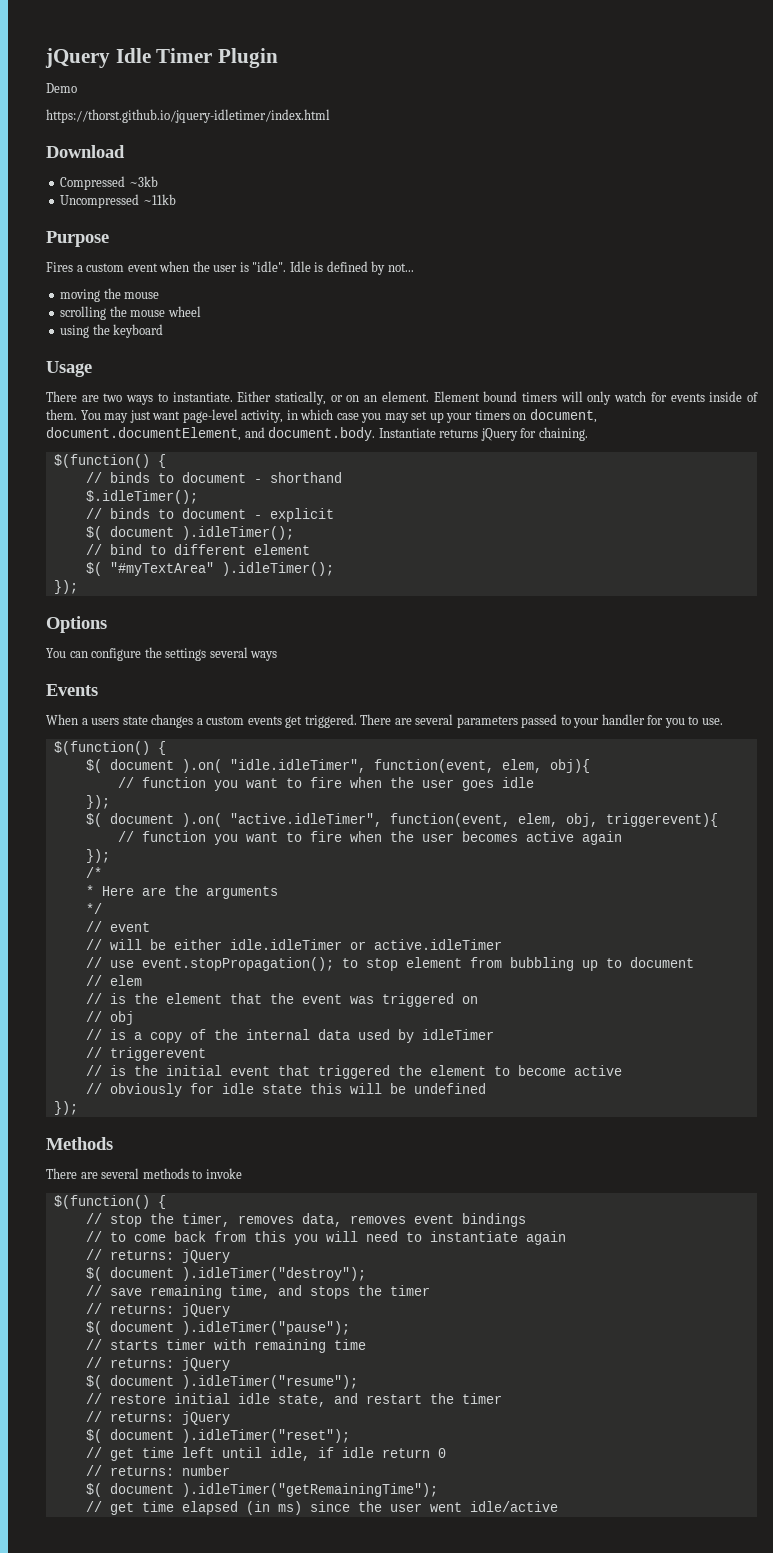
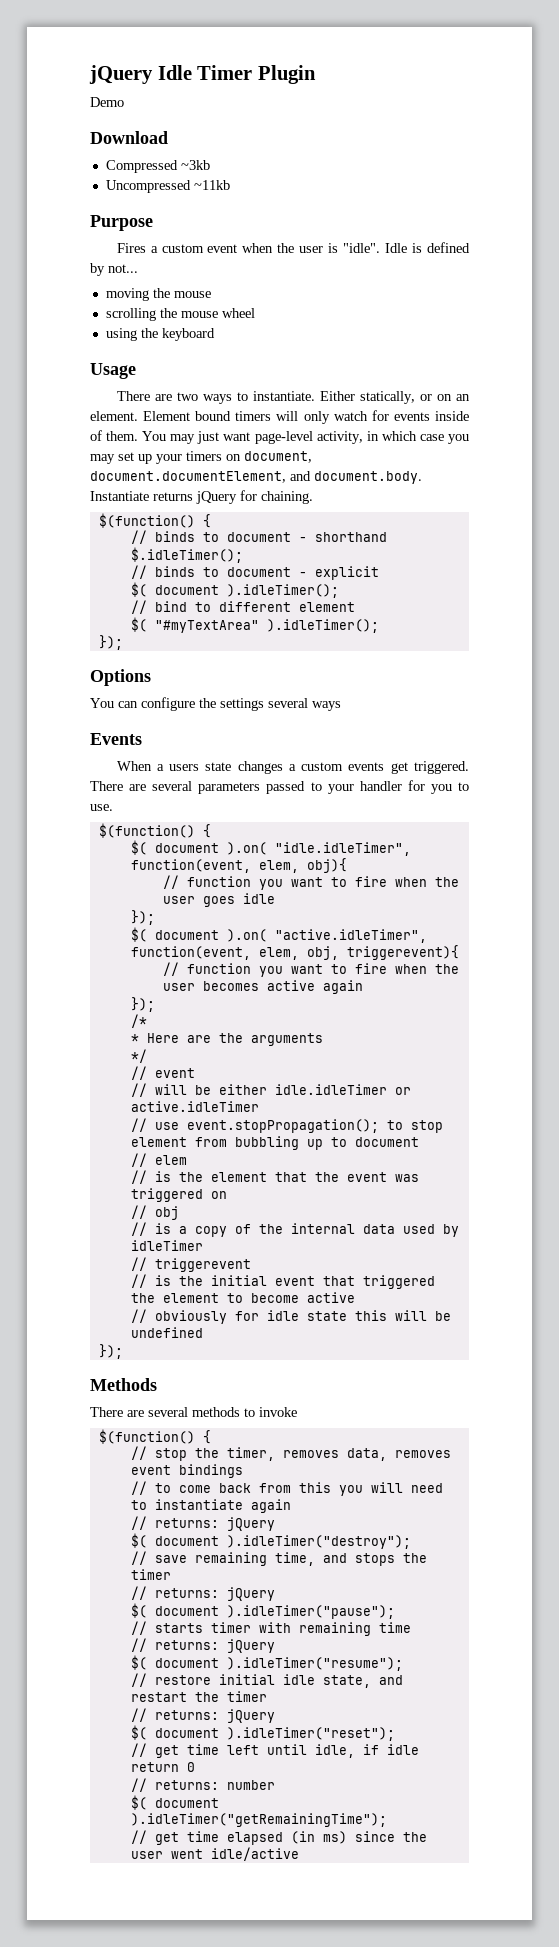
- https://thorst.github.io/jquery-idletimer/index.html

